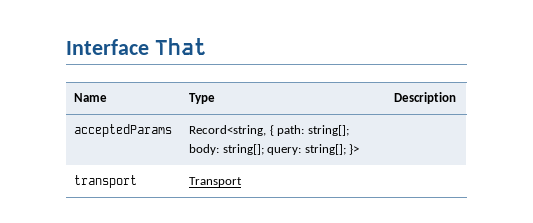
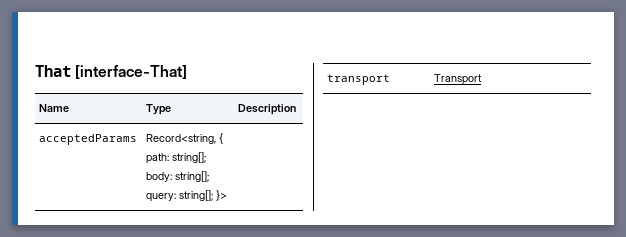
- Interface That
+ That [interface-That]

